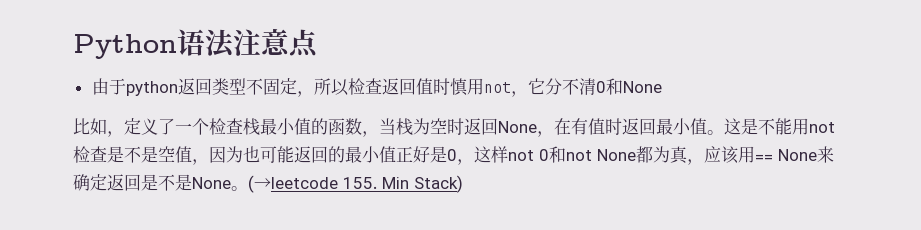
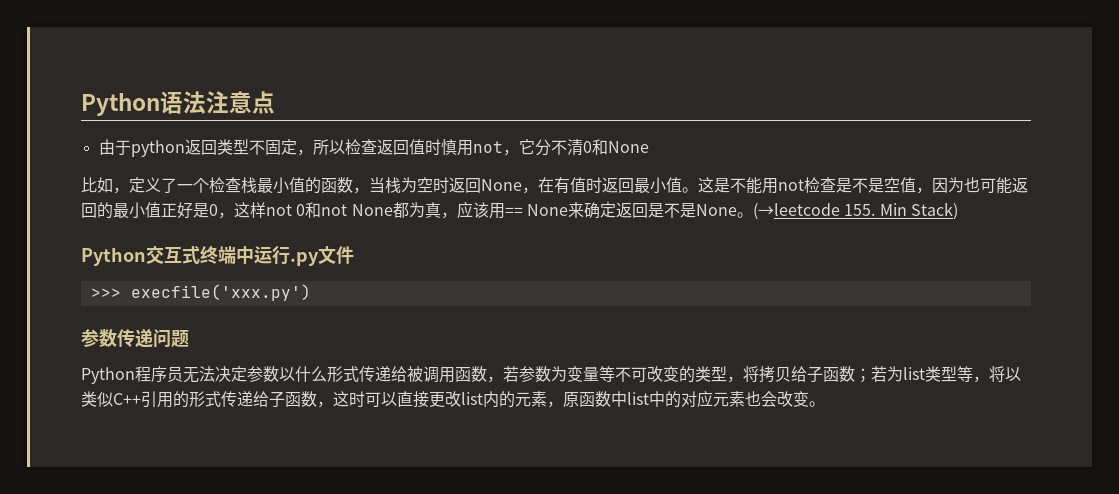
+ Python交互式终端中运行.py文件
+ >>> execfile('xxx.py')
+ 参数传递问题
+ Python程序员无法决定参数以什么形式传递给被调用函数，若参数为变量等不可改变的类型，将拷贝给子函数；若为list类型等，将以类似C++引用的形式传递给子函数，这时可以直接更改list内的元素，原函数中list中的对应元素也会改变。

